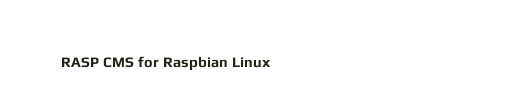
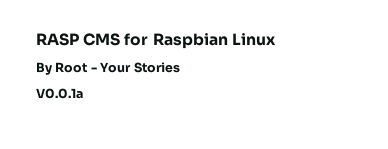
+ By Root - Your Stories
+ V0.0.1a

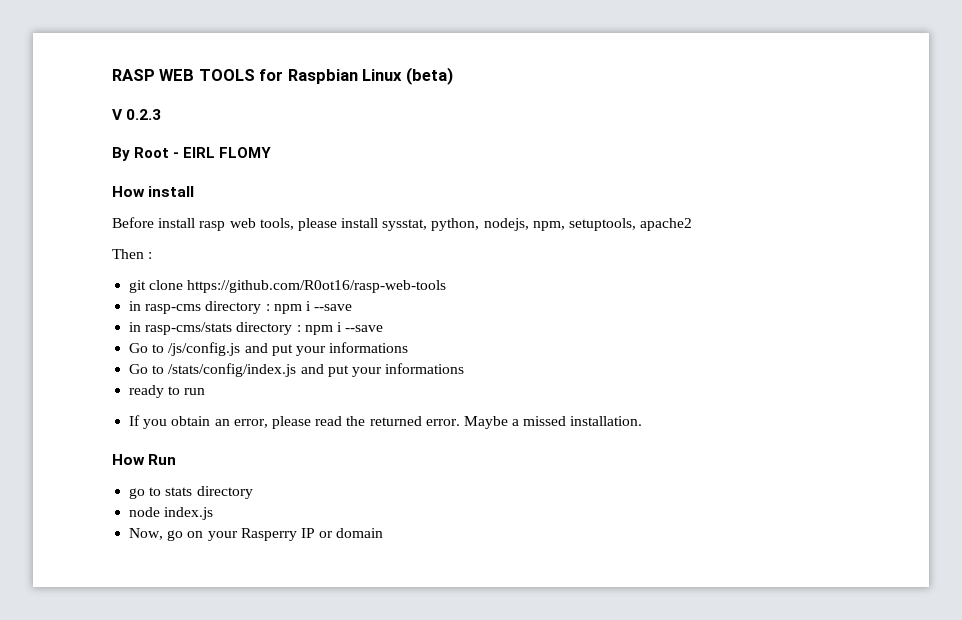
- RASP CMS for Raspbian Linux
+ RASP WEB TOOLS for Raspbian Linux (beta)
+ V 0.2.3
- By Root - Your Stories
- V0.0.1a
+ By Root - EIRL FLOMY
+ How install
+ Before install rasp web tools, please install sysstat, python, nodejs, npm, setuptools, apache2
+ Then :
+ git clone https://github.com/R0ot16/rasp-web-tools
+ in rasp-cms directory : npm i --save
+ in rasp-cms/stats directory : npm i --save
+ Go to /js/config.js and put your informations
+ Go to /stats/config/index.js and put your informations
+ ready to run
+ If you obtain an error, please read the returned error. Maybe a missed installation.
+ How Run
+ go to stats directory
+ node index.js
+ Now, go on your Rasperry IP or domain

